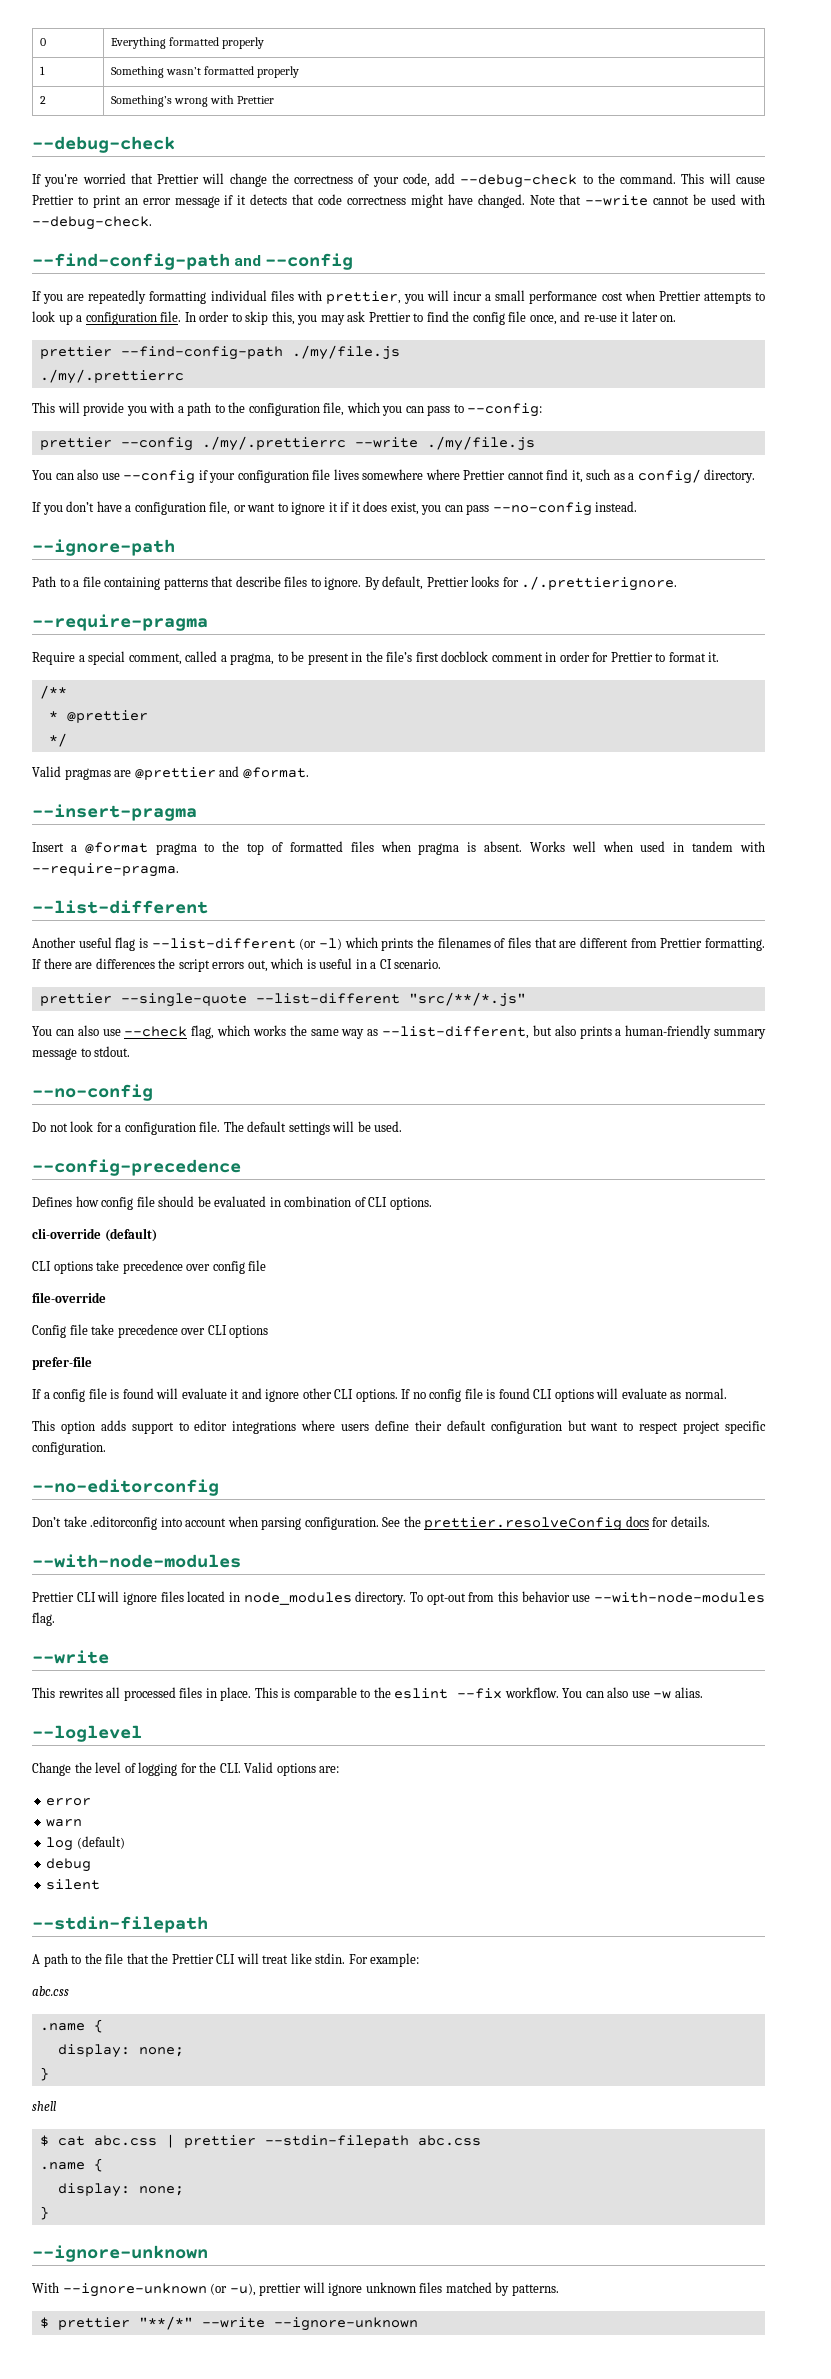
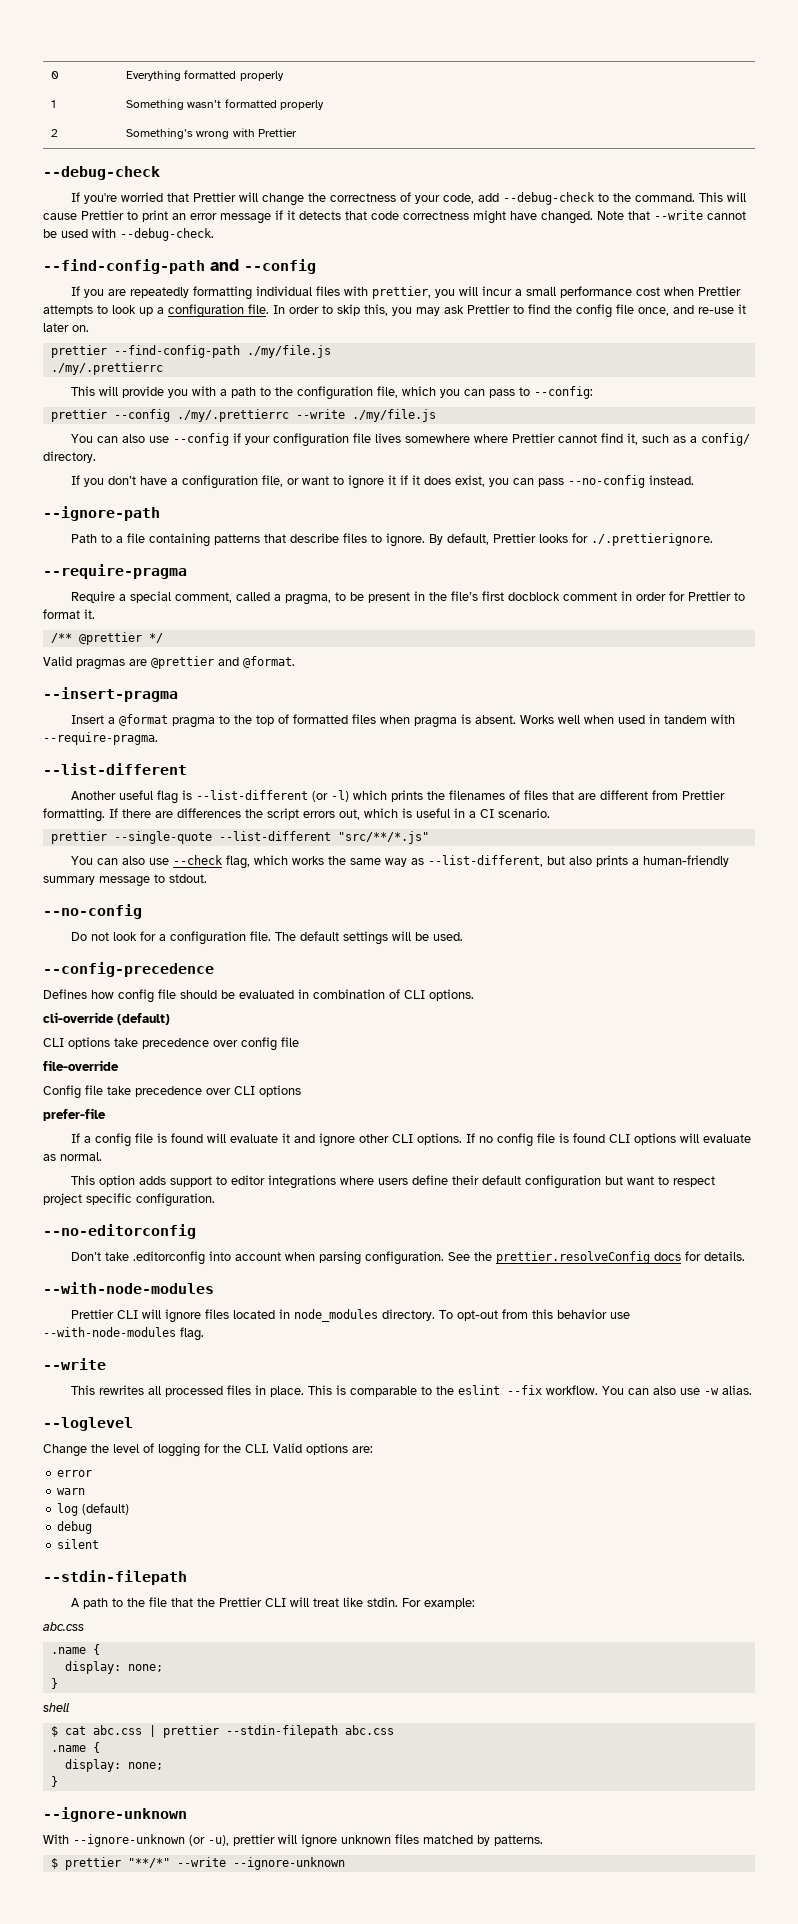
- /**
- * @prettier
- */
+ /** @prettier */

